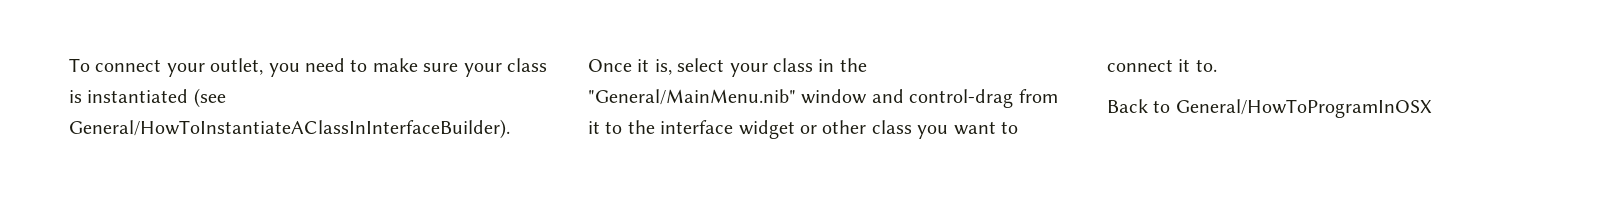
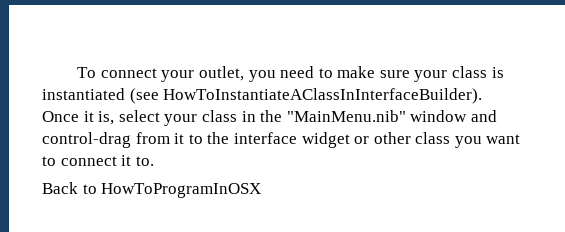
- To connect your outlet, you need to make sure your class is instantiated (see General/HowToInstantiateAClassInInterfaceBuilder).
+ To connect your outlet, you need to make sure your class is instantiated (see HowToInstantiateAClassInInterfaceBuilder).
- Once it is, select your class in the "General/MainMenu.nib" window and control-drag from it to the interface widget or other class you want to connect it to.
+ Once it is, select your class in the "MainMenu.nib" window and control-drag from it to the interface widget or other class you want to connect it to.
- Back to General/HowToProgramInOSX
+ Back to HowToProgramInOSX

